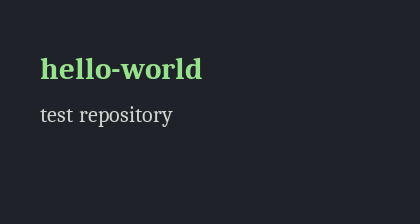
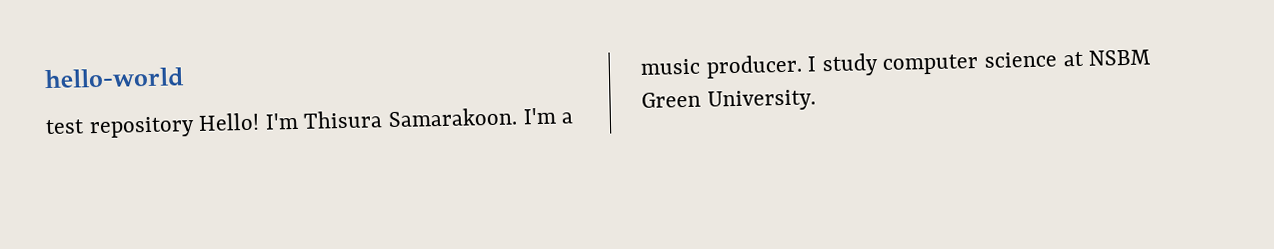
- test repository
+ test repository Hello! I'm Thisura Samarakoon. I'm a music producer. I study computer science at NSBM Green University.

